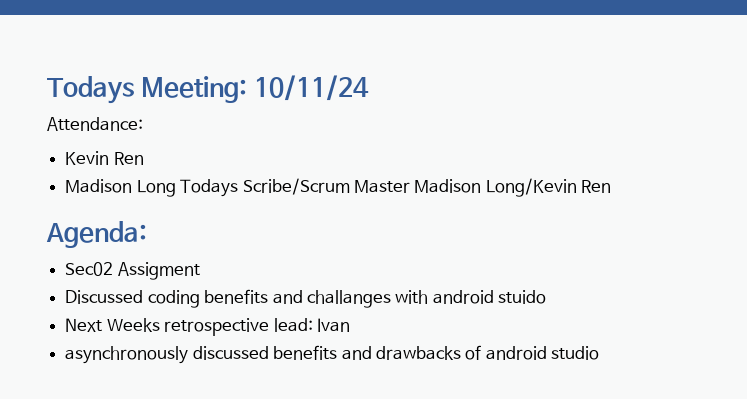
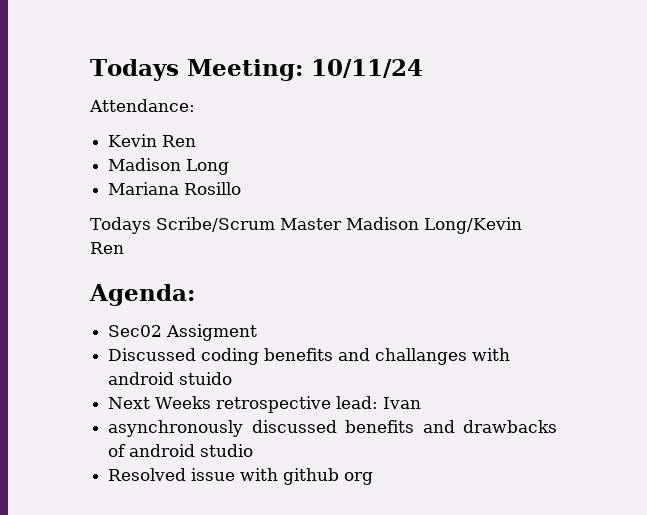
- Madison Long Todays Scribe/Scrum Master Madison Long/Kevin Ren
+ Madison Long
+ Mariana Rosillo
+ Todays Scribe/Scrum Master Madison Long/Kevin Ren
+ Resolved issue with github org

